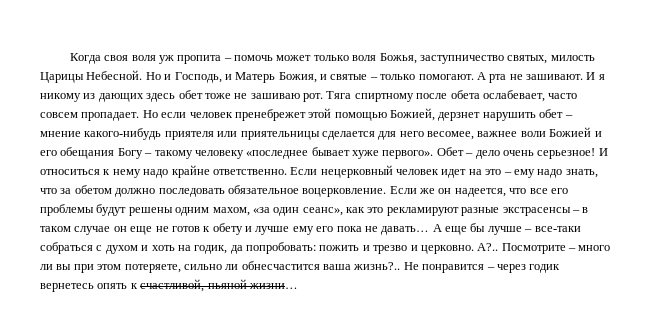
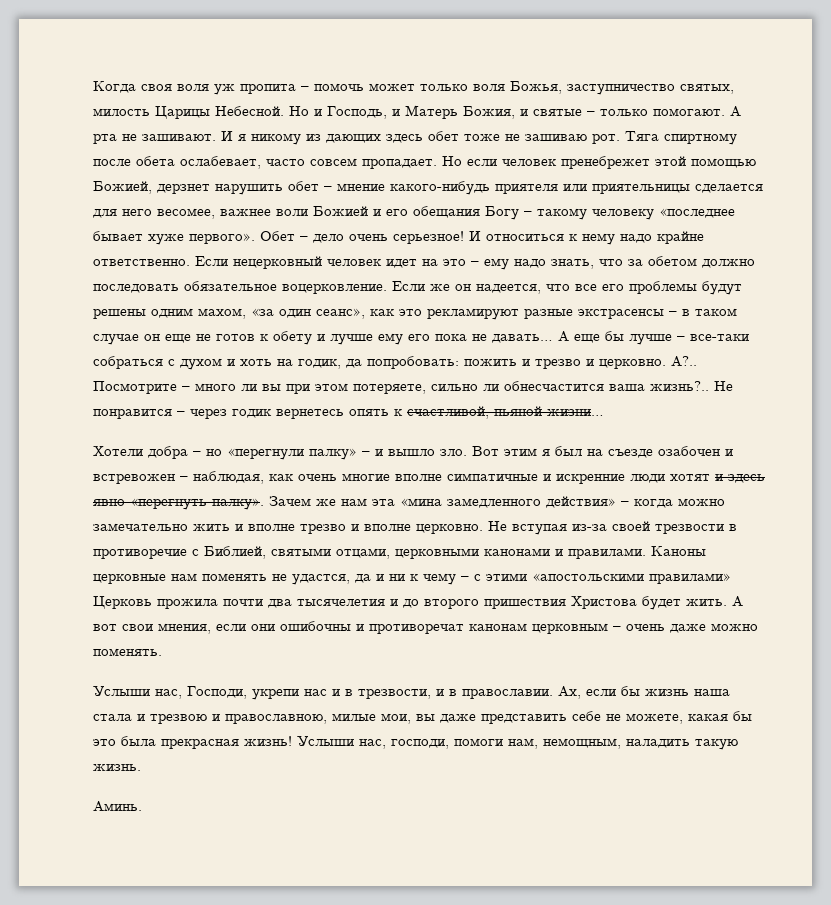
+ Хотели добра – но «перегнули палку» – и вышло зло. Вот этим я был на съезде озабочен и встревожен – наблюдая, как очень многие вполне симпатичные и искренние люди хотят и здесь явно «перегнуть палку». Зачем же нам эта «мина замедленного действия» – когда можно замечательно жить и вполне трезво и вполне церковно. Не вступая из-за своей трезвости в противоречие с Библией, святыми отцами, церковными канонами и правилами. Каноны церковные нам поменять не удастся, да и ни к чему – с этими «апостольскими правилами» Церковь прожила почти два тысячелетия и до второго пришествия Христова будет жить. А вот свои мнения, если они ошибочны и противоречат канонам церковным – очень даже можно поменять.
+ Услыши нас, Господи, укрепи нас и в трезвости, и в православии. Ах, если бы жизнь наша стала и трезвою и православною, милые мои, вы даже представить себе не можете, какая бы это была прекрасная жизнь! Услыши нас, господи, помоги нам, немощным, наладить такую жизнь.
+ Аминь.

